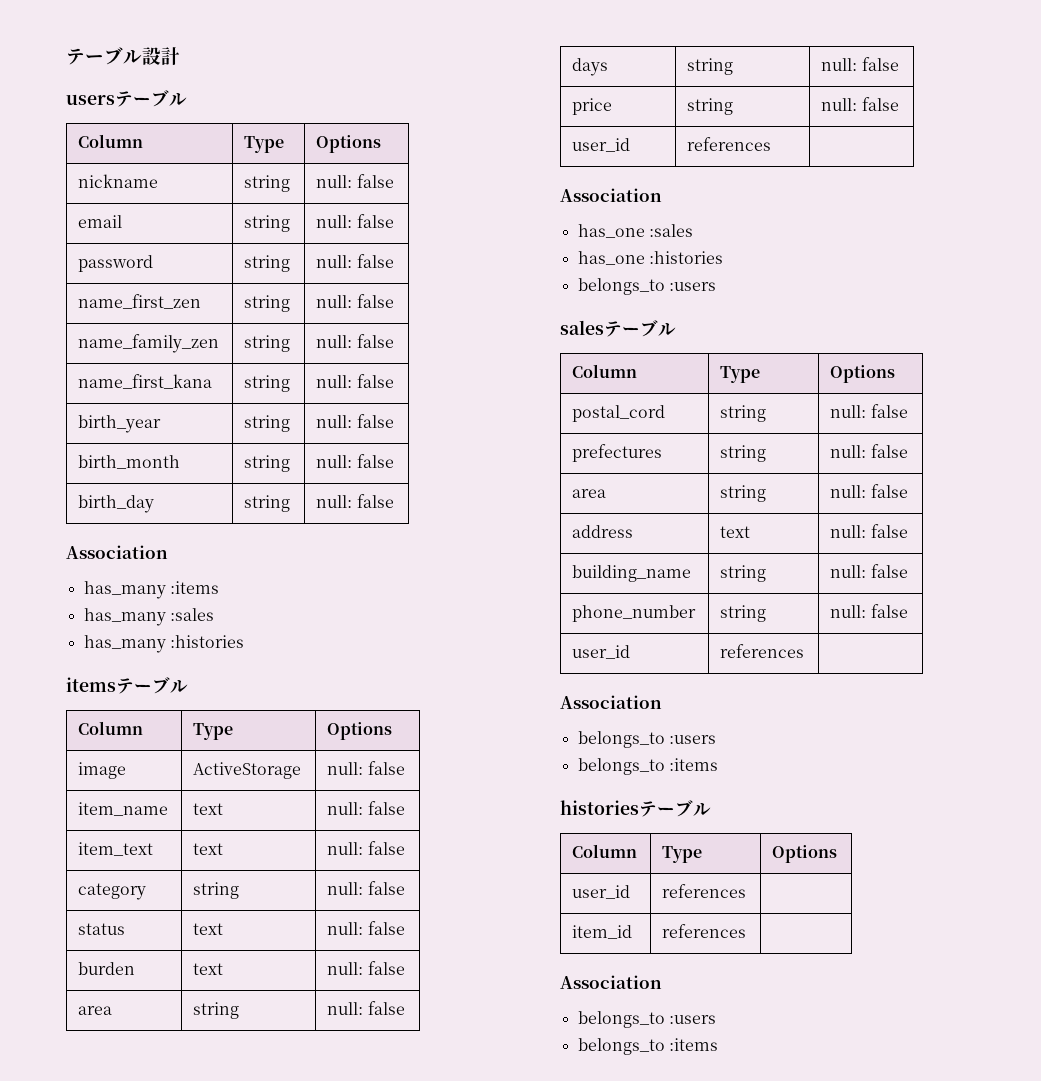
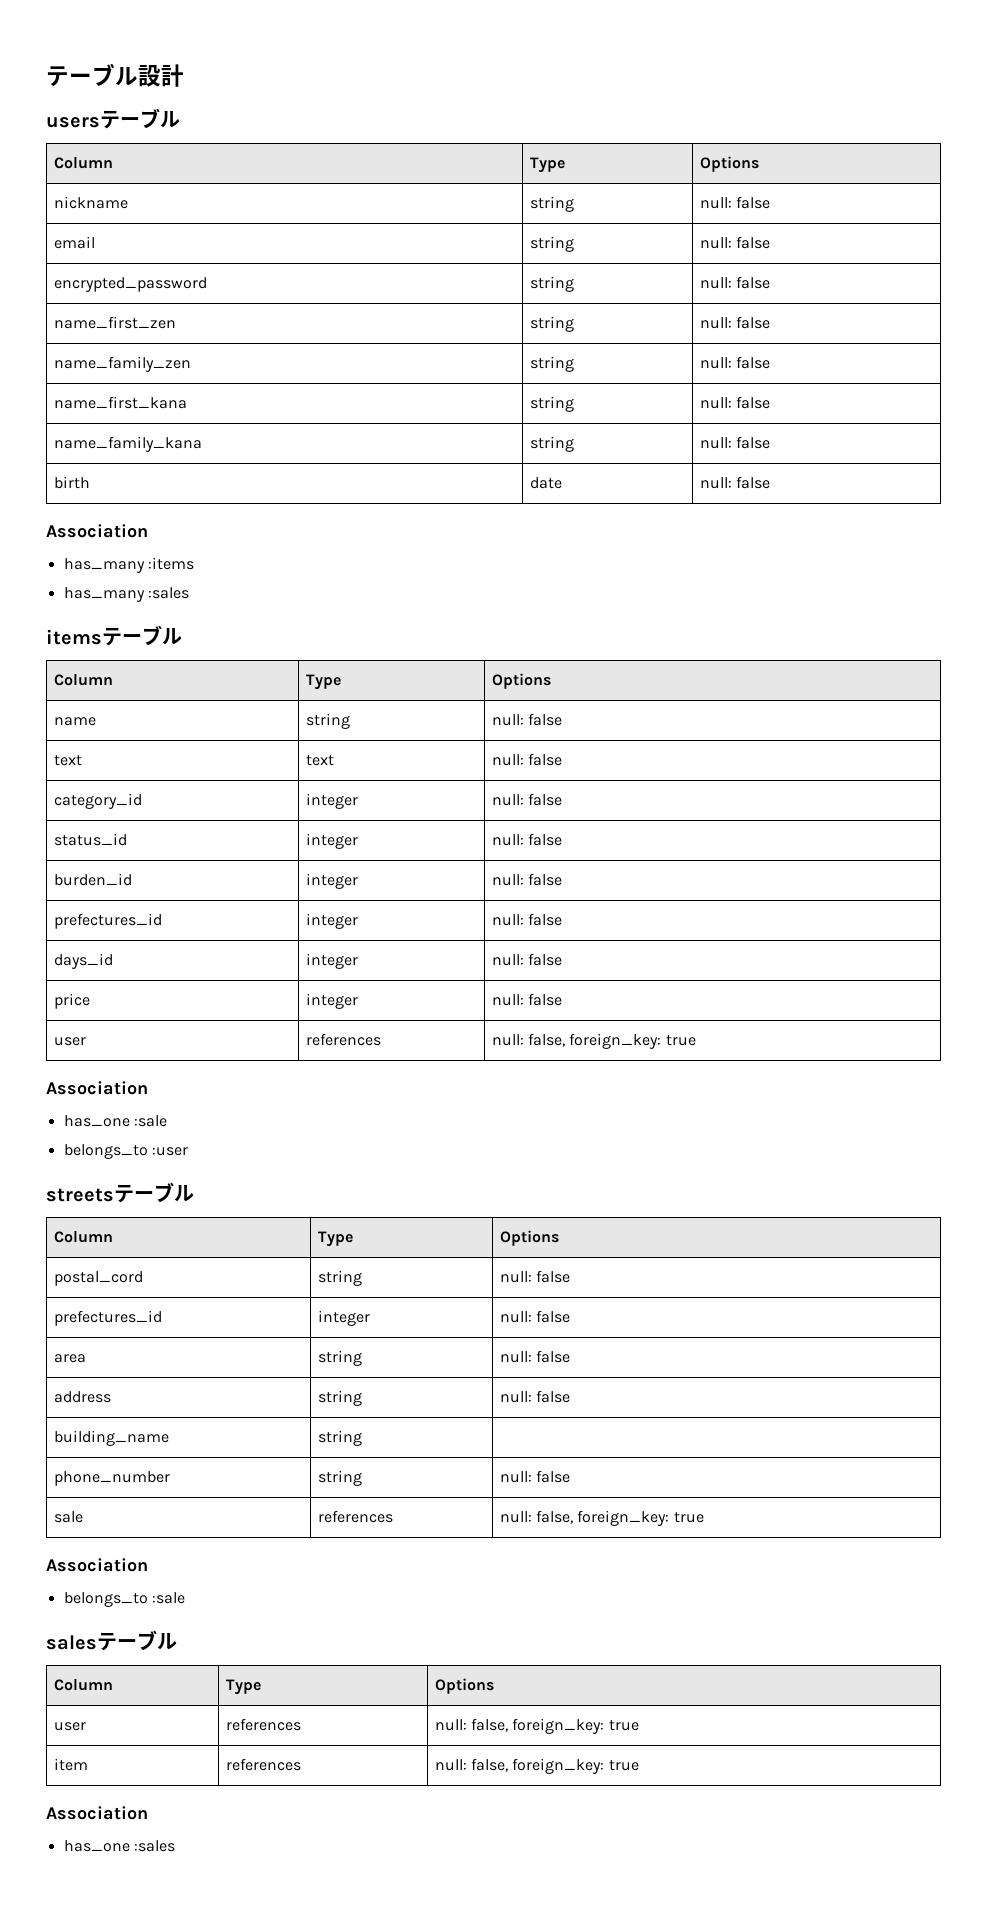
- password | string | null: false
+ encrypted_password | string | null: false
- birth_year | string | null: false
- birth_month | string | null: false
- birth_day | string | null: false
+ name_family_kana | string | null: false
+ birth | date | null: false
- has_many :histories
- image | ActiveStorage | null: false
- item_name | text | null: false
- item_text | text | null: false
- category | string | null: false
- status | text | null: false
- burden | text | null: false
- area | string | null: false
- days | string | null: false
+ name | string | null: false
+ text | text | null: false
+ category_id | integer | null: false
+ status_id | integer | null: false
+ burden_id | integer | null: false
+ prefectures_id | integer | null: false
+ days_id | integer | null: false
- price | string | null: false
- user_id | references |
+ price | integer | null: false
+ user | references | null: false, foreign_key: true
  Association
- has_one :sales
- has_one :histories
- belongs_to :users
- salesテーブル
+ has_one :sale
+ belongs_to :user
+ streetsテーブル
  postal_cord | string | null: false
- prefectures | string | null: false
+ prefectures_id | integer | null: false
- address | text | null: false
+ address | string | null: false
- building_name | string | null: false
+ building_name | string |
  phone_number | string | null: false
- user_id | references |
+ sale | references | null: false, foreign_key: true
  Association
- belongs_to :users
- belongs_to :items
- historiesテーブル
+ belongs_to :sale
+ salesテーブル
  Column | Type | Options
- user_id | references |
- item_id | references |
+ user | references | null: false, foreign_key: true
+ item | references | null: false, foreign_key: true
  Association
- belongs_to :users
- belongs_to :items
+ has_one :sales

